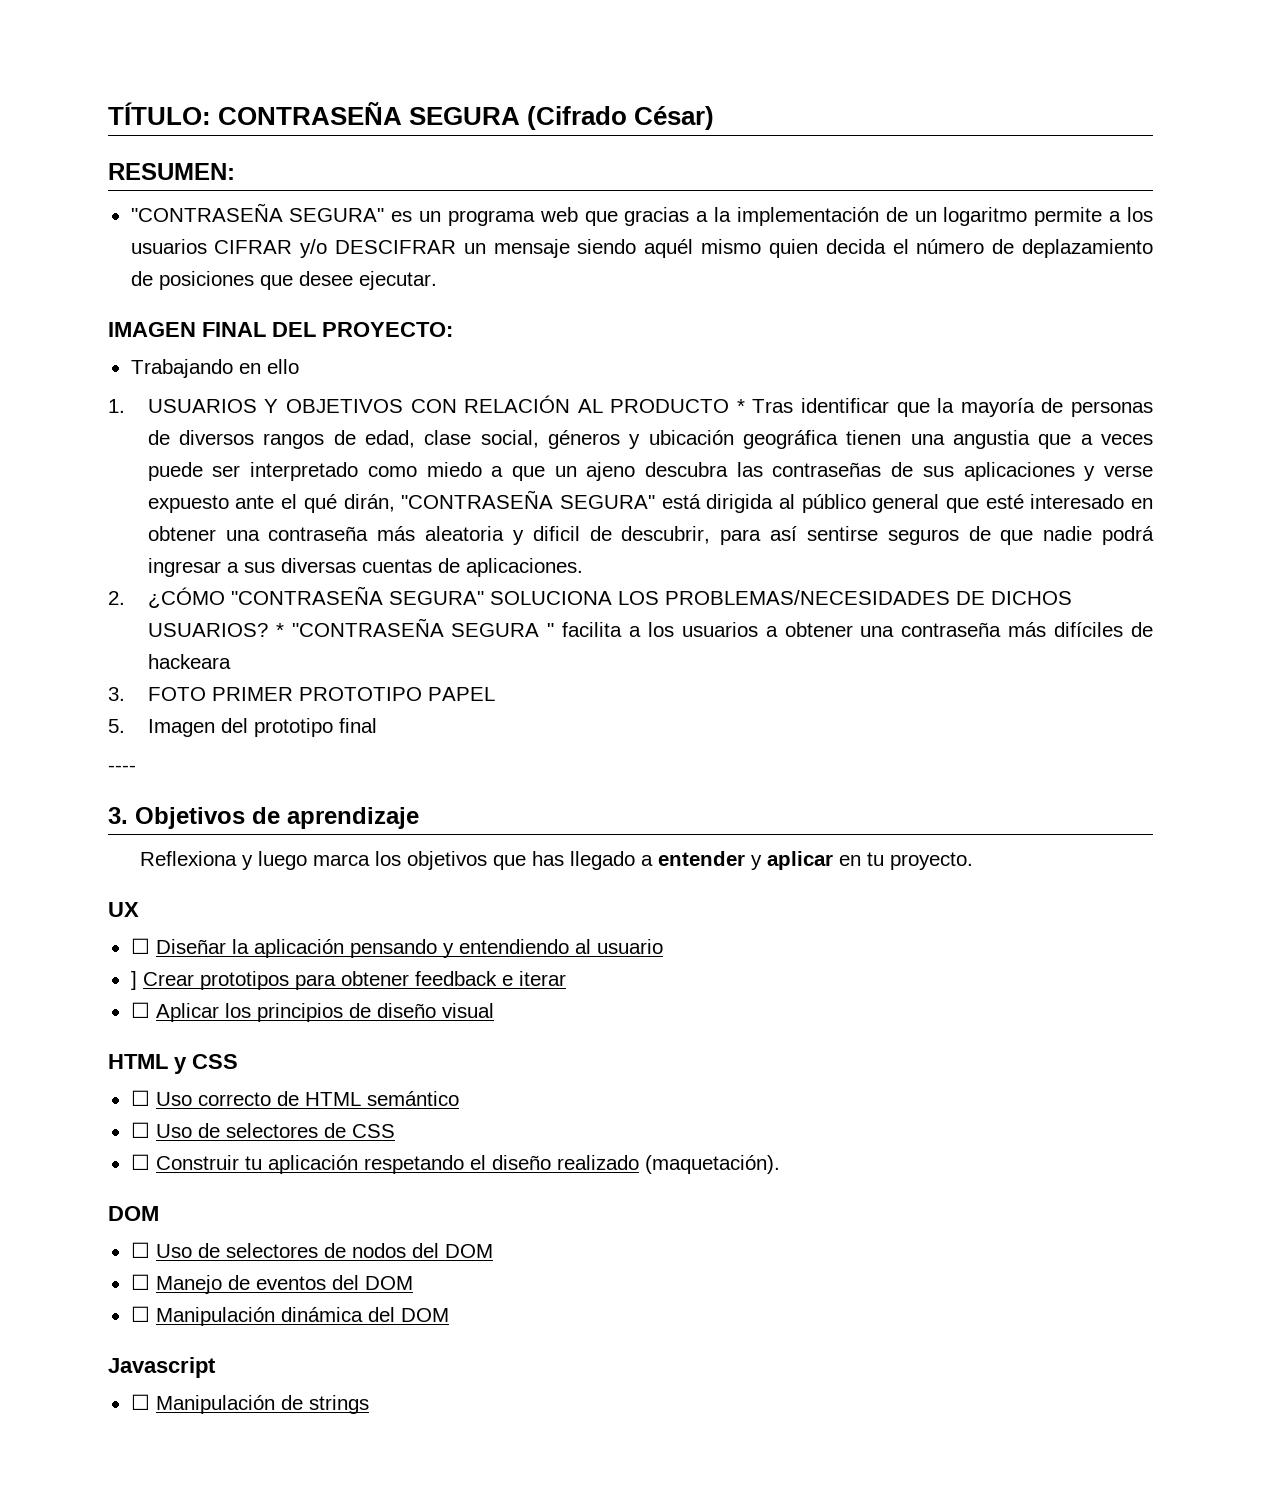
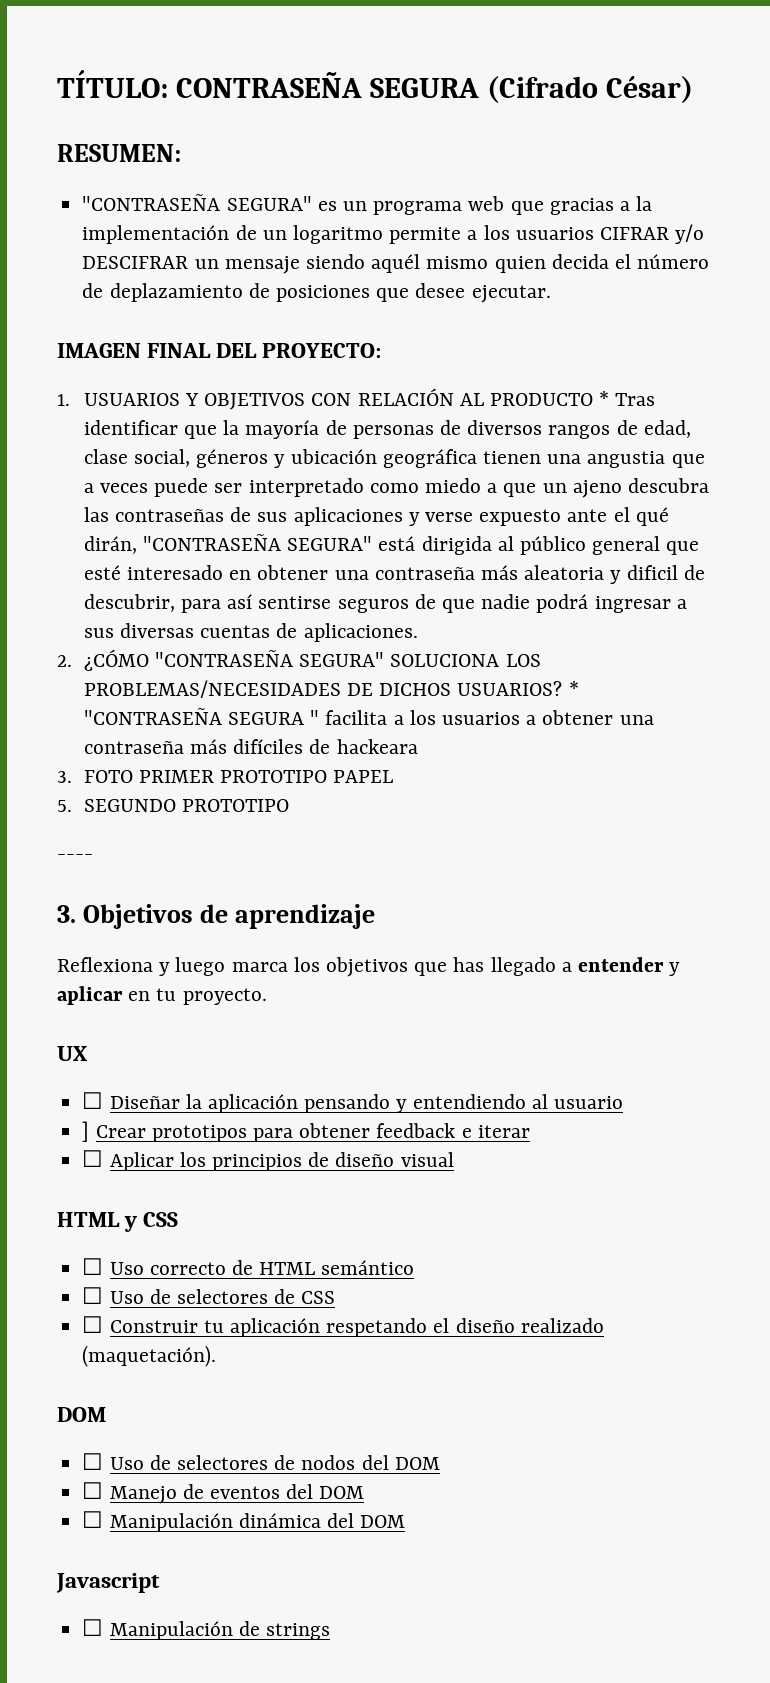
- Trabajando en ello
- 5. Imagen del prototipo final
+ 5. SEGUNDO PROTOTIPO

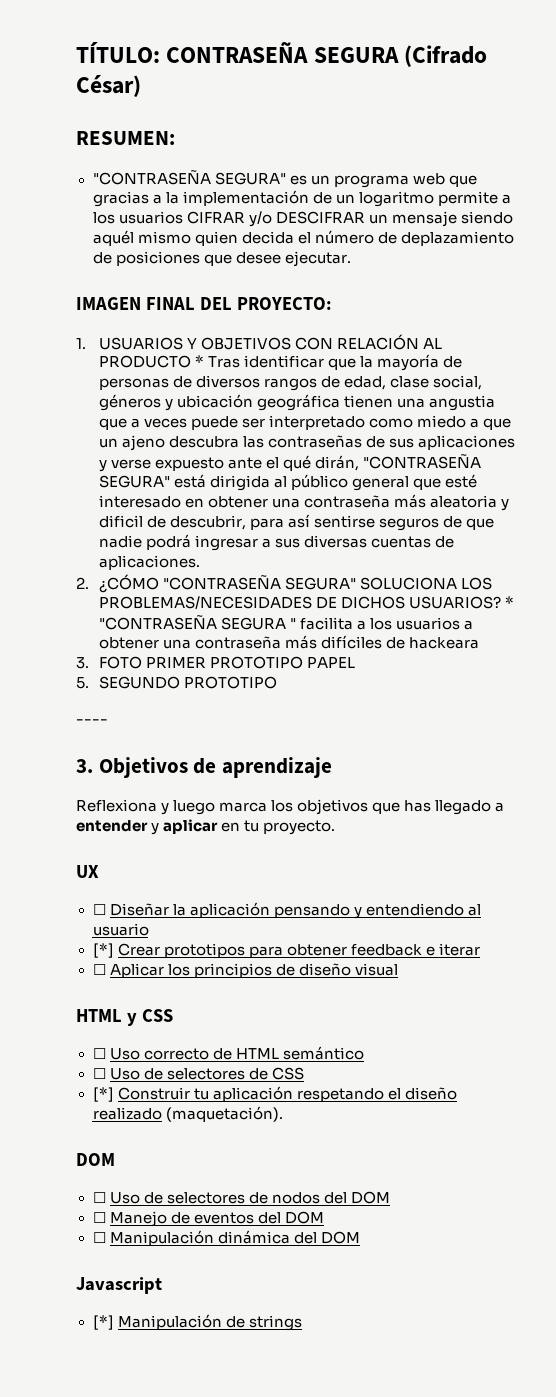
- ] Crear prototipos para obtener feedback e iterar
+ [*] Crear prototipos para obtener feedback e iterar
- ☐ Construir tu aplicación respetando el diseño realizado (maquetación).
+ [*] Construir tu aplicación respetando el diseño realizado (maquetación).
- ☐ Manipulación de strings
+ [*] Manipulación de strings

